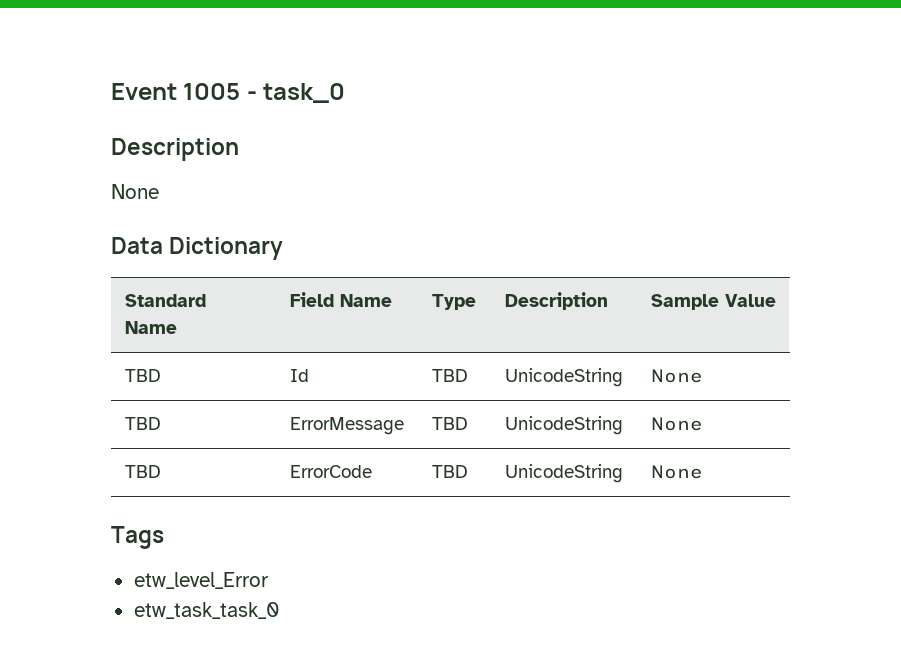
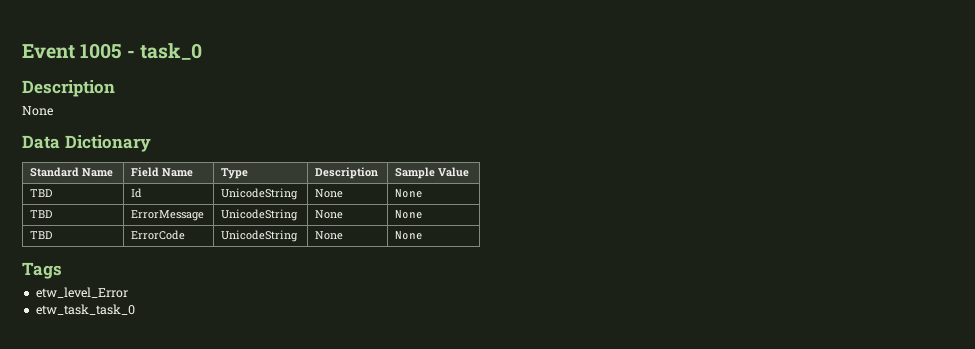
- TBD | Id | TBD | UnicodeString | None
+ TBD | Id | UnicodeString | None | None
- TBD | ErrorMessage | TBD | UnicodeString | None
+ TBD | ErrorMessage | UnicodeString | None | None
- TBD | ErrorCode | TBD | UnicodeString | None
+ TBD | ErrorCode | UnicodeString | None | None

